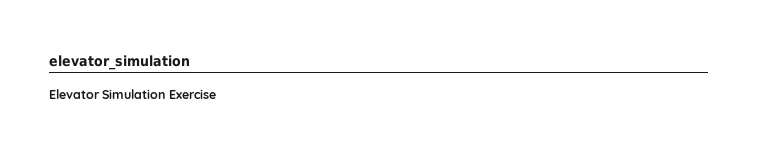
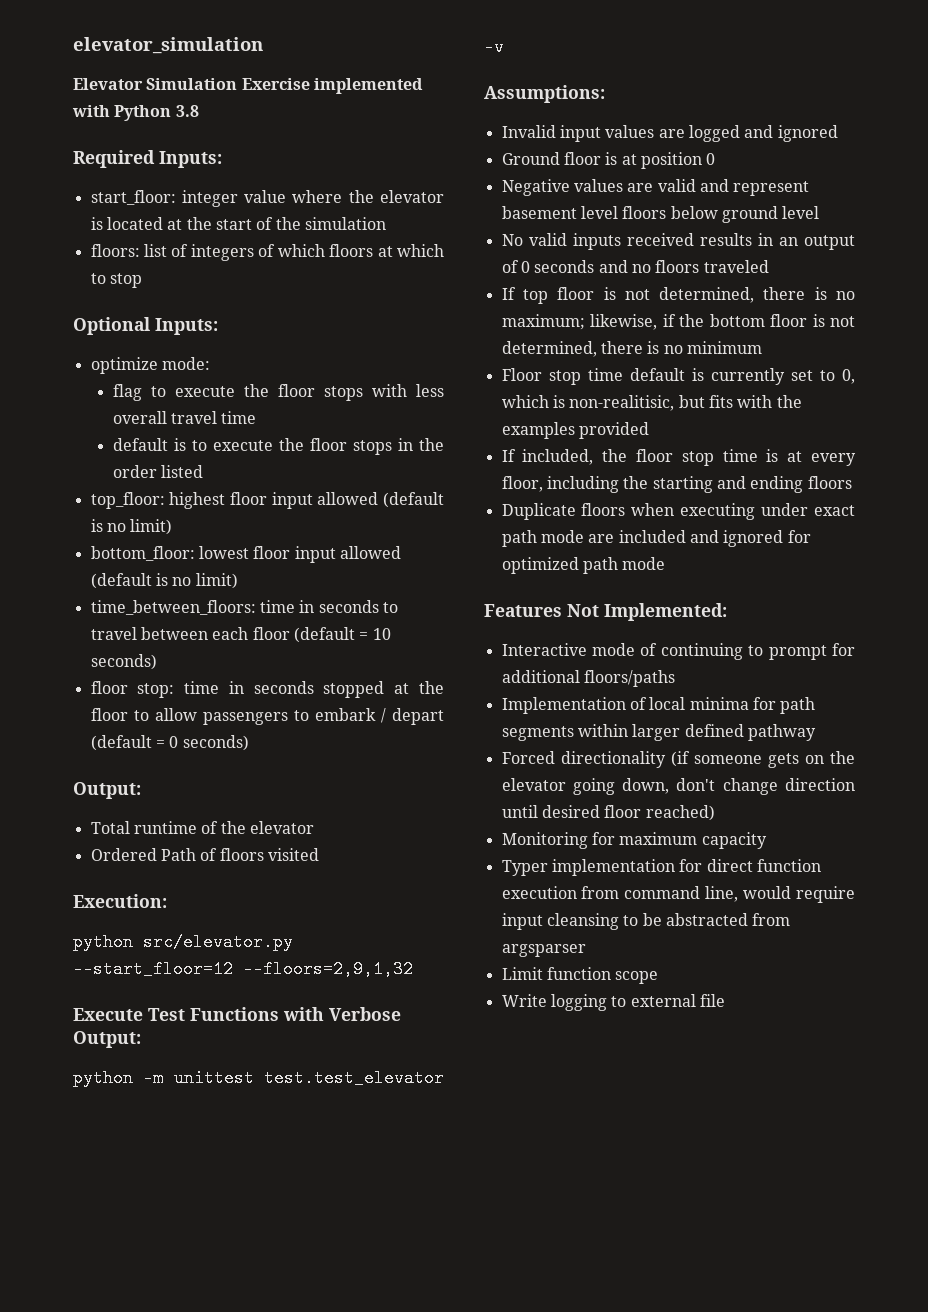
- Elevator Simulation Exercise
+ Elevator Simulation Exercise implemented with Python 3.8
+ Required Inputs:
+ start_floor: integer value where the elevator is located at the start of the simulation
+ floors: list of integers of which floors at which to stop
+ Optional Inputs:
+ optimize mode:
+ flag to execute the floor stops with less overall travel time
+ default is to execute the floor stops in the order listed
+ top_floor: highest floor input allowed (default is no limit)
+ bottom_floor: lowest floor input allowed (default is no limit)
+ time_between_floors: time in seconds to travel between each floor (default = 10 seconds)
+ floor stop: time in seconds stopped at the floor to allow passengers to embark / depart (default = 0 seconds)
+ Output:
+ Total runtime of the elevator
+ Ordered Path of floors visited
+ Execution:
+ python src/elevator.py --start_floor=12 --floors=2,9,1,32
+ Execute Test Functions with Verbose Output:
+ python -m unittest test.test_elevator -v
+ Assumptions:
+ Invalid input values are logged and ignored
+ Ground floor is at position 0
+ Negative values are valid and represent basement level floors below ground level
+ No valid inputs received results in an output of 0 seconds and no floors traveled
+ If top floor is not determined, there is no maximum; likewise, if the bottom floor is not determined, there is no minimum
+ Floor stop time default is currently set to 0, which is non-realitisic, but fits with the examples provided
+ If included, the floor stop time is at every floor, including the starting and ending floors
+ Duplicate floors when executing under exact path mode are included and ignored for optimized path mode
+ Features Not Implemented:
+ Interactive mode of continuing to prompt for additional floors/paths
+ Implementation of local minima for path segments within larger defined pathway
+ Forced directionality (if someone gets on the elevator going down, don't change direction until desired floor reached)
+ Monitoring for maximum capacity
+ Typer implementation for direct function execution from command line, would require input cleansing to be abstracted from argsparser
+ Limit function scope
+ Write logging to external file

